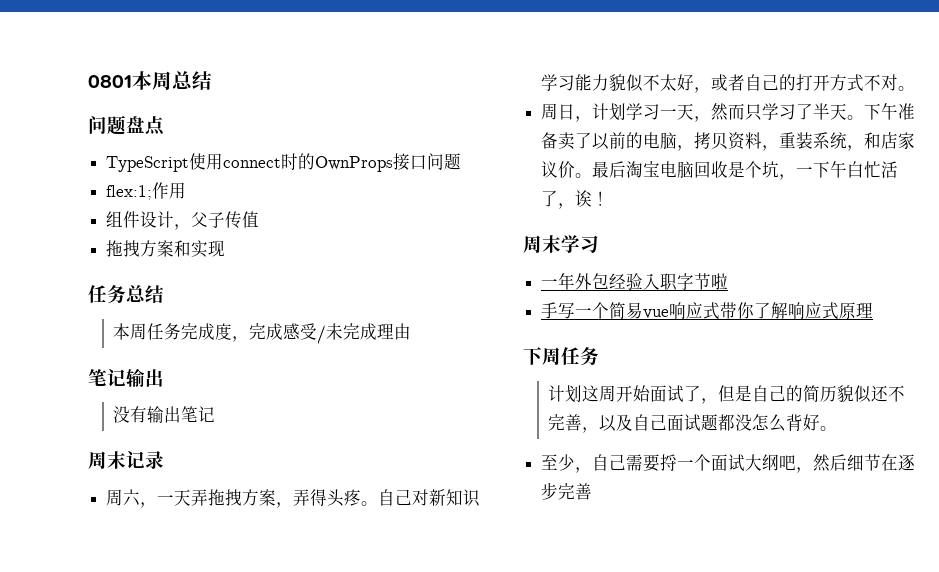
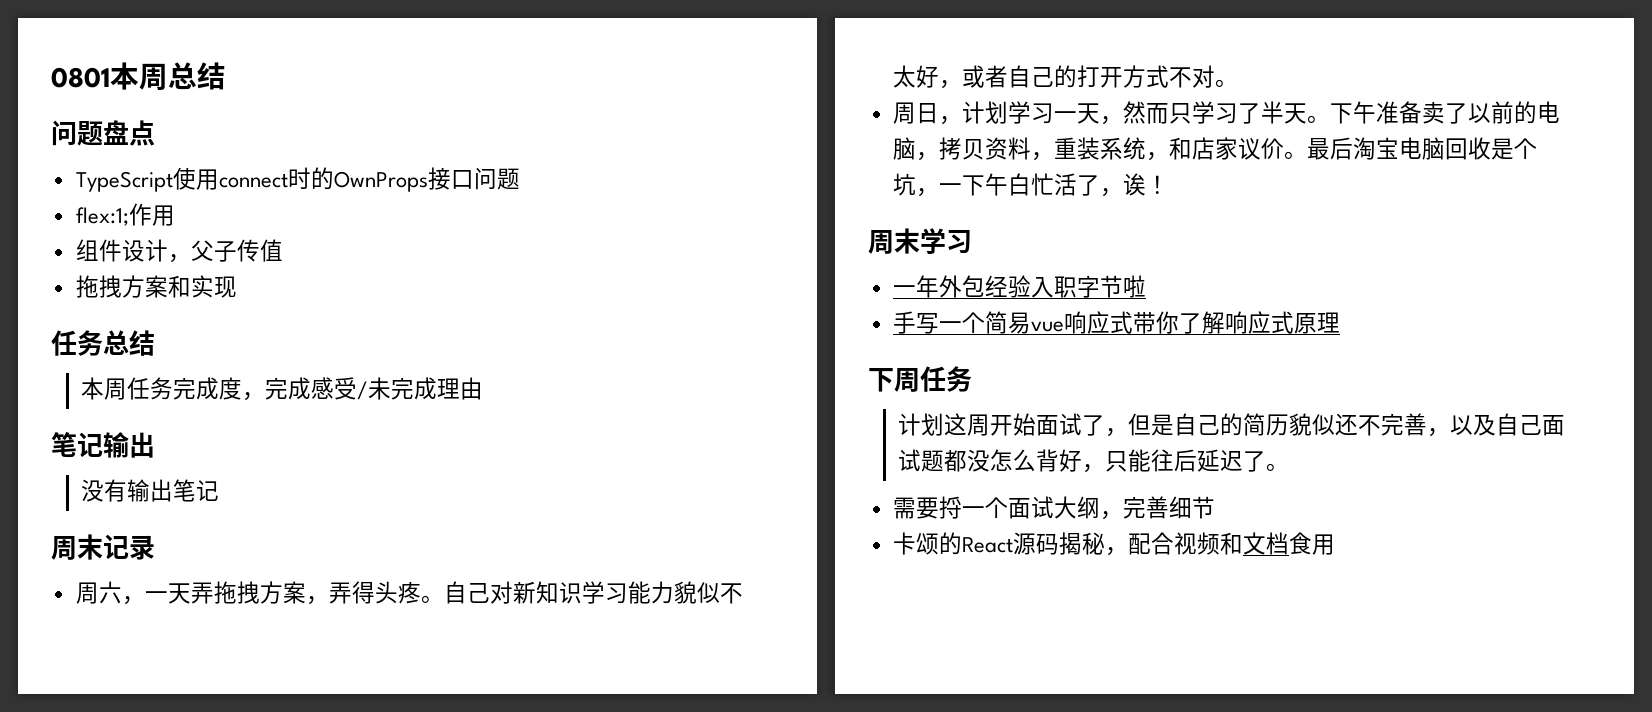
- 计划这周开始面试了，但是自己的简历貌似还不完善，以及自己面试题都没怎么背好。
- 至少，自己需要捋一个面试大纲吧，然后细节在逐步完善
+ 计划这周开始面试了，但是自己的简历貌似还不完善，以及自己面试题都没怎么背好，只能往后延迟了。
+ 需要捋一个面试大纲，完善细节
+ 卡颂的React源码揭秘，配合视频和文档食用

